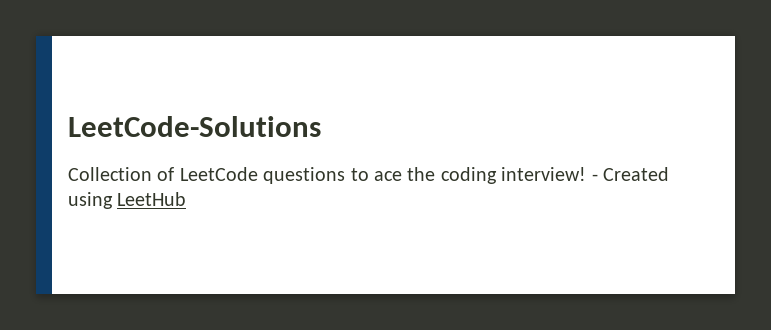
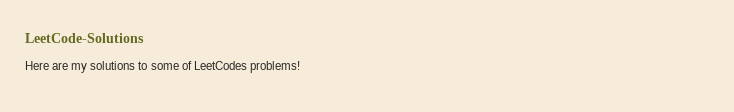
- Collection of LeetCode questions to ace the coding interview! - Created using LeetHub
+ Here are my solutions to some of LeetCodes problems!

